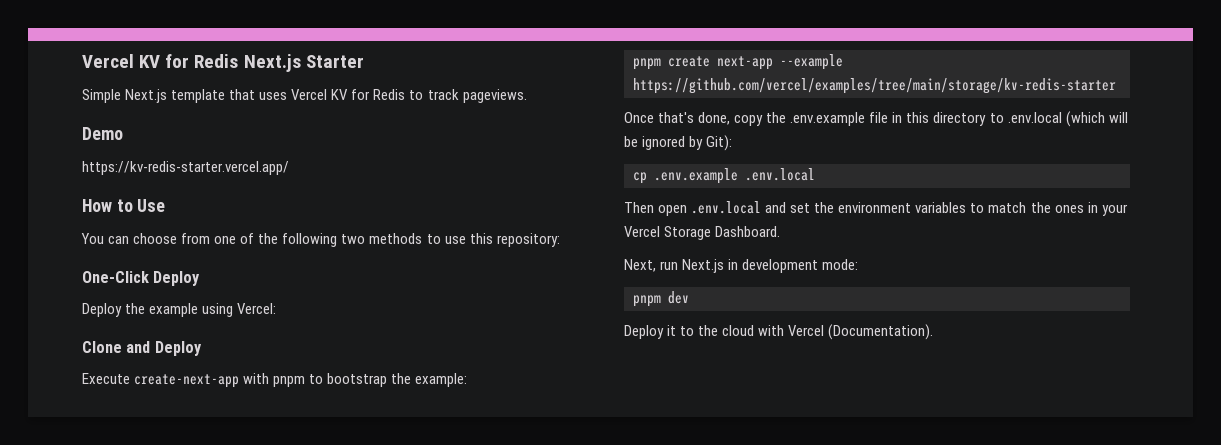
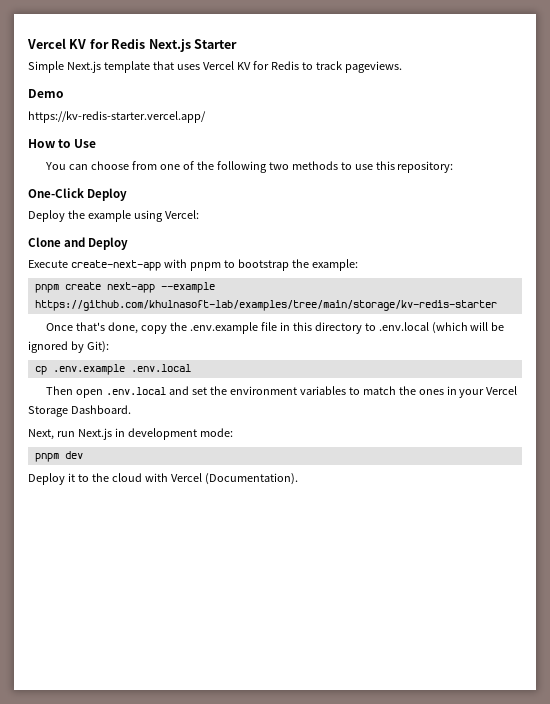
- pnpm create next-app --example https://github.com/vercel/examples/tree/main/storage/kv-redis-starter
+ pnpm create next-app --example https://github.com/khulnasoft-lab/examples/tree/main/storage/kv-redis-starter

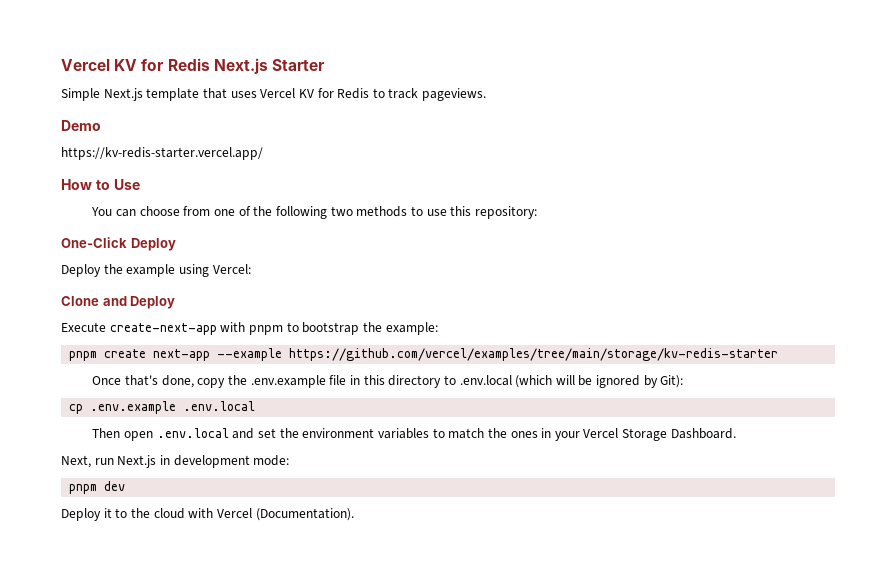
- pnpm create next-app --example https://github.com/khulnasoft-lab/examples/tree/main/storage/kv-redis-starter
+ pnpm create next-app --example https://github.com/vercel/examples/tree/main/storage/kv-redis-starter

